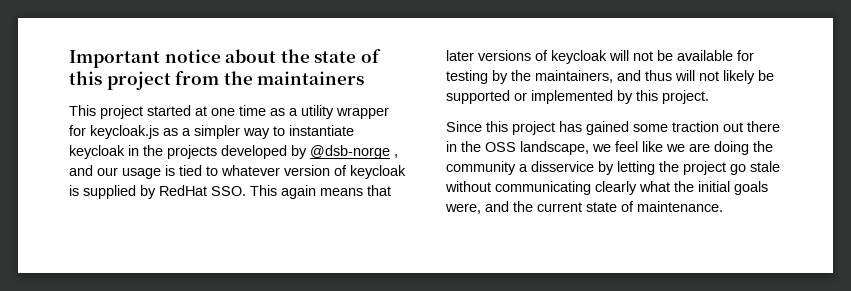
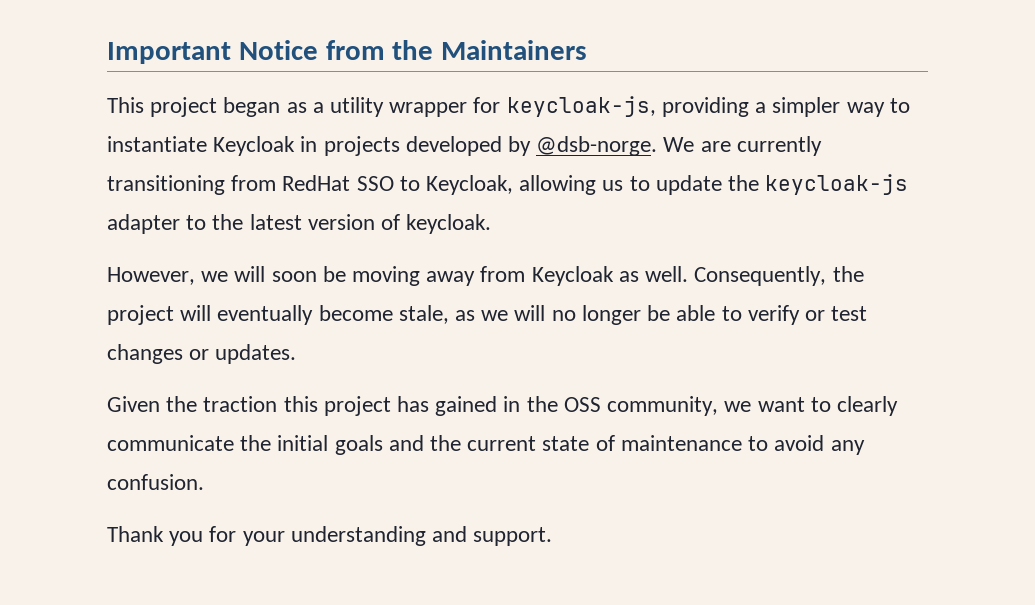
- Important notice about the state of this project from the maintainers
+ Important Notice from the Maintainers
- This project started at one time as a utility wrapper for keycloak.js as a simpler way to instantiate keycloak in the projects developed by @dsb-norge , and our usage is tied to whatever version of keycloak is supplied by RedHat SSO. This again means that later versions of keycloak will not be available for testing by the maintainers, and thus will not likely be supported or implemented by this project.
- Since this project has gained some traction out there in the OSS landscape, we feel like we are doing the community a disservice by letting the project go stale without communicating clearly what the initial goals were, and the current state of maintenance.
+ This project began as a utility wrapper for keycloak-js, providing a simpler way to instantiate Keycloak in projects developed by @dsb-norge. We are currently transitioning from RedHat SSO to Keycloak, allowing us to update the keycloak-js adapter to the latest version of keycloak.
+ However, we will soon be moving away from Keycloak as well. Consequently, the project will eventually become stale, as we will no longer be able to verify or test changes or updates.
+ Given the traction this project has gained in the OSS community, we want to clearly communicate the initial goals and the current state of maintenance to avoid any confusion.
+ Thank you for your understanding and support.

